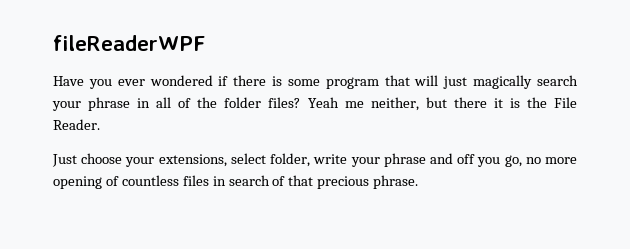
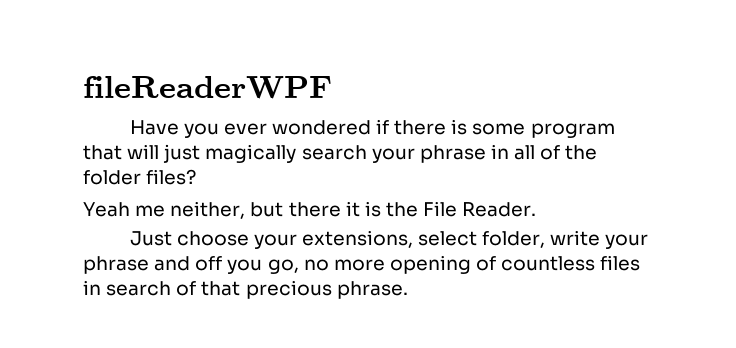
- Have you ever wondered if there is some program that will just magically search your phrase in all of the folder files? Yeah me neither, but there it is the File Reader.
+ Have you ever wondered if there is some program that will just magically search your phrase in all of the folder files?
+ Yeah me neither, but there it is the File Reader.

